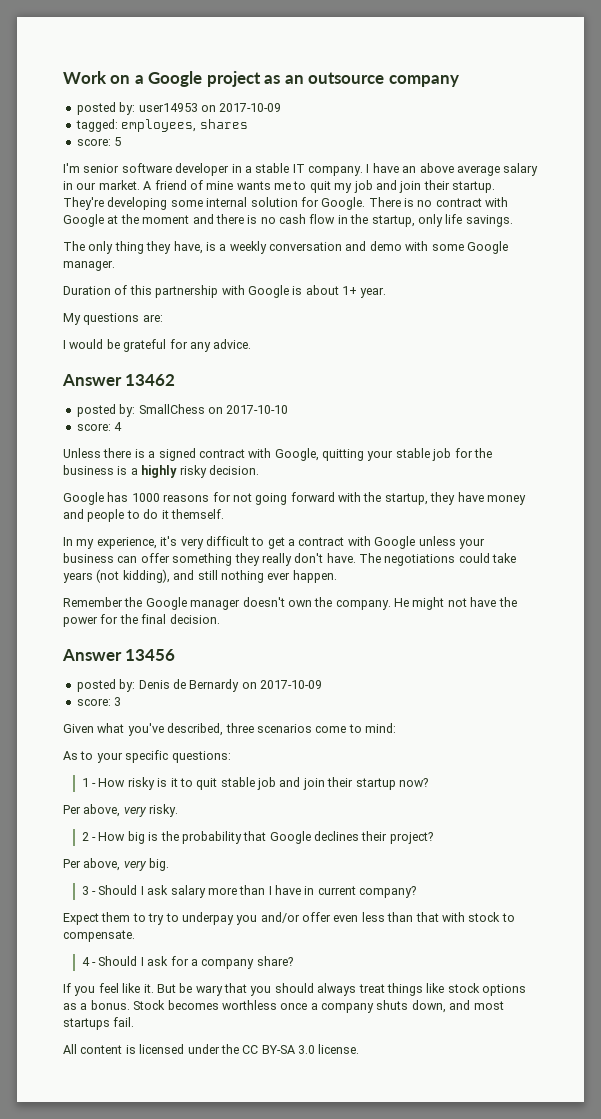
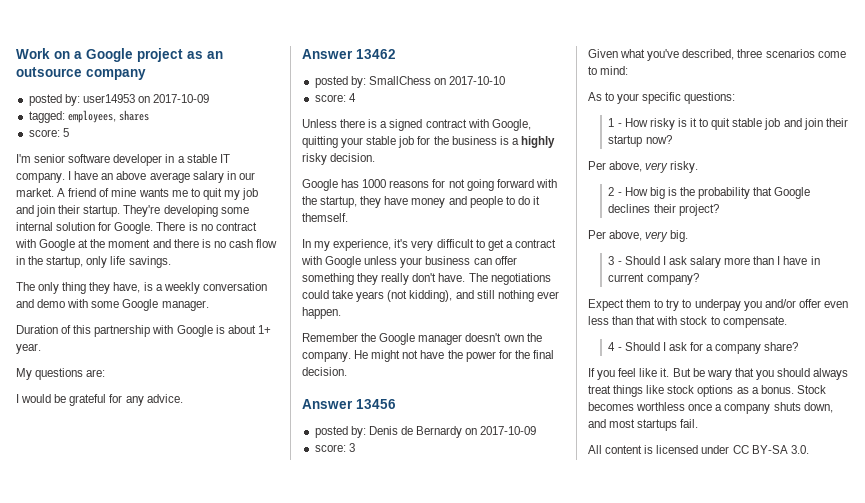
- All content is licensed under the CC BY-SA 3.0 license.
+ All content is licensed under CC BY-SA 3.0.

